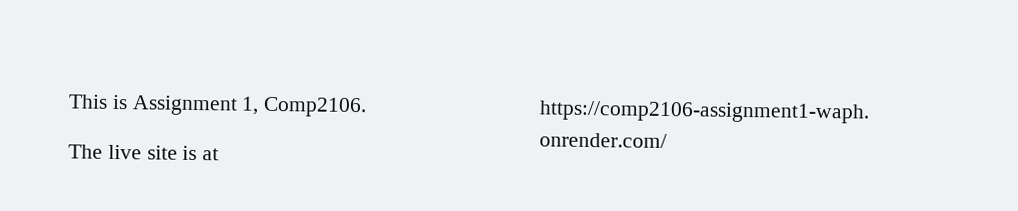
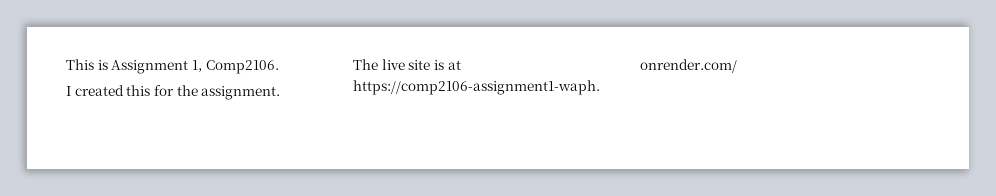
+ I created this for the assignment.

